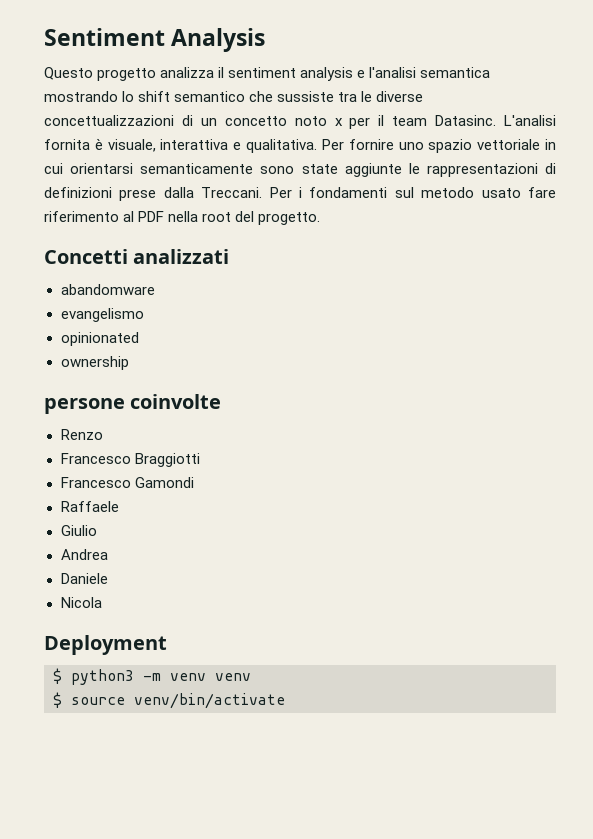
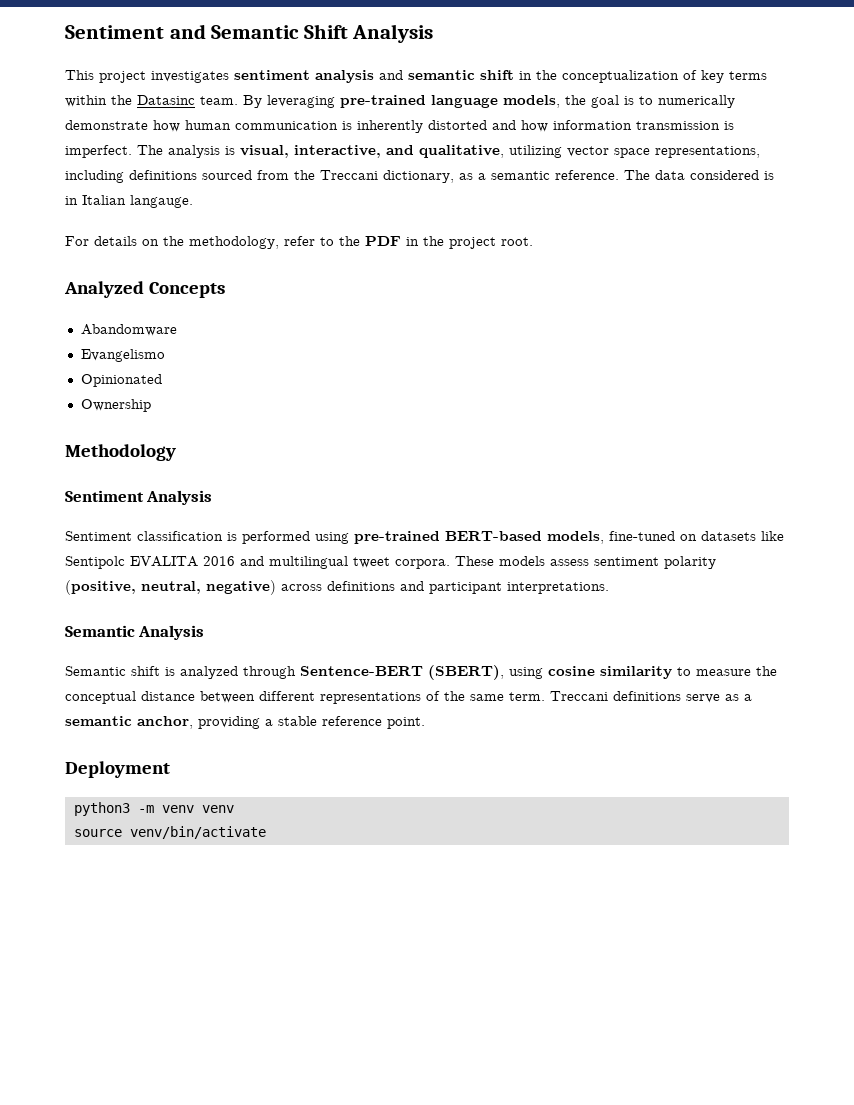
+ Sentiment and Semantic Shift Analysis
+ This project investigates sentiment analysis and semantic shift in the conceptualization of key terms within the Datasinc team. By leveraging pre-trained language models, the goal is to numerically demonstrate how human communication is inherently distorted and how information transmission is imperfect. The analysis is visual, interactive, and qualitative, utilizing vector space representations, including definitions sourced from the Treccani dictionary, as a semantic reference. The data considered is in Italian langauge.
+ For details on the methodology, refer to the PDF in the project root.
+ Analyzed Concepts
+ Abandomware
+ Evangelismo
+ Opinionated
+ Ownership
+ Methodology
  Sentiment Analysis
- Questo progetto analizza il sentiment analysis e l'analisi semantica mostrando lo shift semantico che sussiste tra le diverse concettualizzazioni di un concetto noto x per il team Datasinc. L'analisi fornita è visuale, interattiva e qualitativa. Per fornire uno spazio vettoriale in cui orientarsi semanticamente sono state aggiunte le rappresentazioni di definizioni prese dalla Treccani. Per i fondamenti sul metodo usato fare riferimento al PDF nella root del progetto.
- Concetti analizzati
- abandomware
- evangelismo
- opinionated
- ownership
- persone coinvolte
- Renzo
- Francesco Braggiotti
- Francesco Gamondi
- Raffaele
- Giulio
- Andrea
- Daniele
- Nicola
+ Sentiment classification is performed using pre-trained BERT-based models, fine-tuned on datasets like Sentipolc EVALITA 2016 and multilingual tweet corpora. These models assess sentiment polarity (positive, neutral, negative) across definitions and participant interpretations.
+ Semantic Analysis
+ Semantic shift is analyzed through Sentence-BERT (SBERT), using cosine similarity to measure the conceptual distance between different representations of the same term. Treccani definitions serve as a semantic anchor, providing a stable reference point.
- $ python3 -m venv venv
+ python3 -m venv venv
- $ source venv/bin/activate
+ source venv/bin/activate

